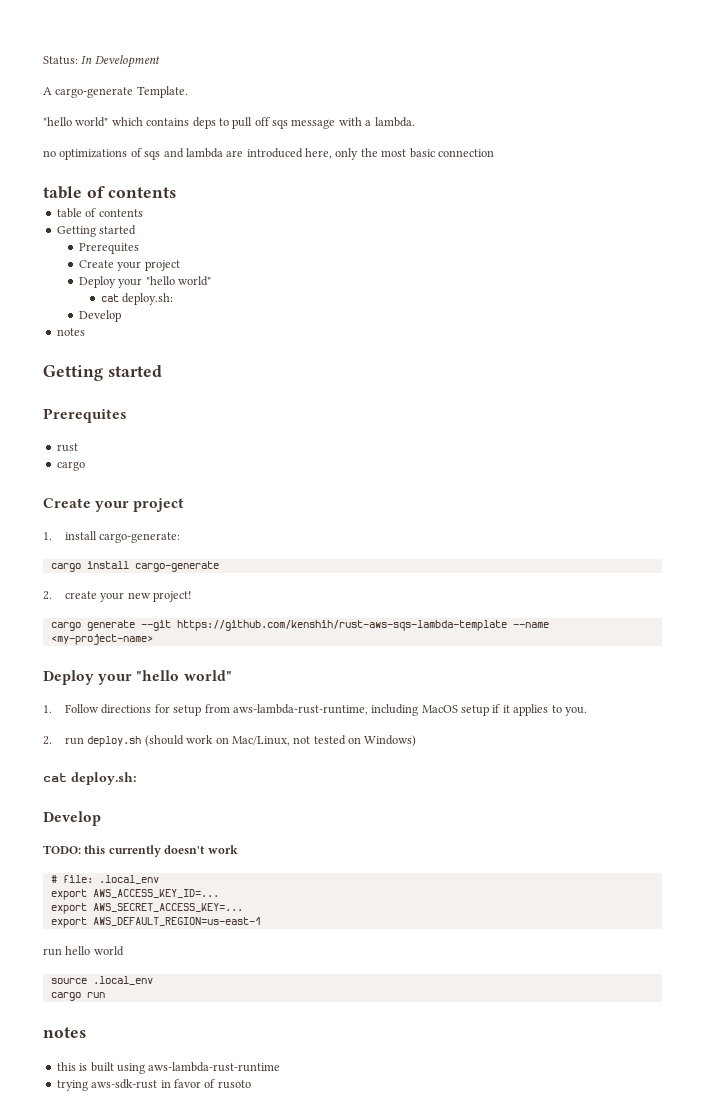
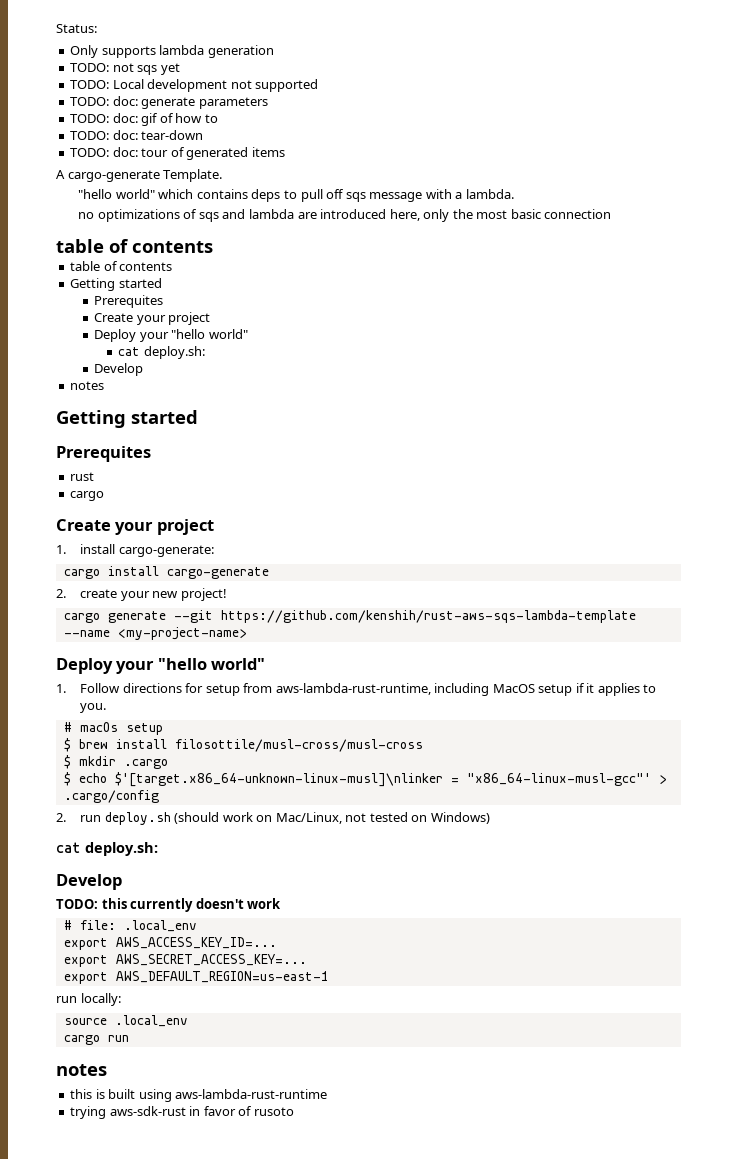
- Status: In Development
+ Status:
+ Only supports lambda generation
+ TODO: not sqs yet
+ TODO: Local development not supported
+ TODO: doc: generate parameters
+ TODO: doc: gif of how to
+ TODO: doc: tear-down
+ TODO: doc: tour of generated items
+ # macOs setup
+ $ brew install filosottile/musl-cross/musl-cross
+ $ mkdir .cargo
+ $ echo $'[target.x86_64-unknown-linux-musl]\nlinker = "x86_64-linux-musl-gcc"' > .cargo/config
- run hello world
+ run locally:

